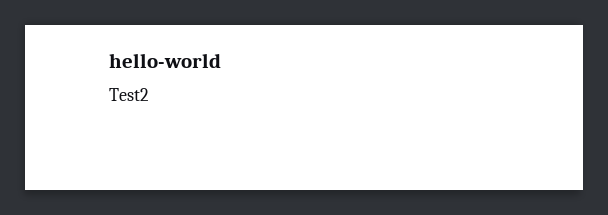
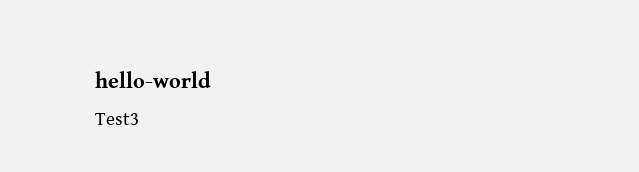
- Test2
+ Test3

